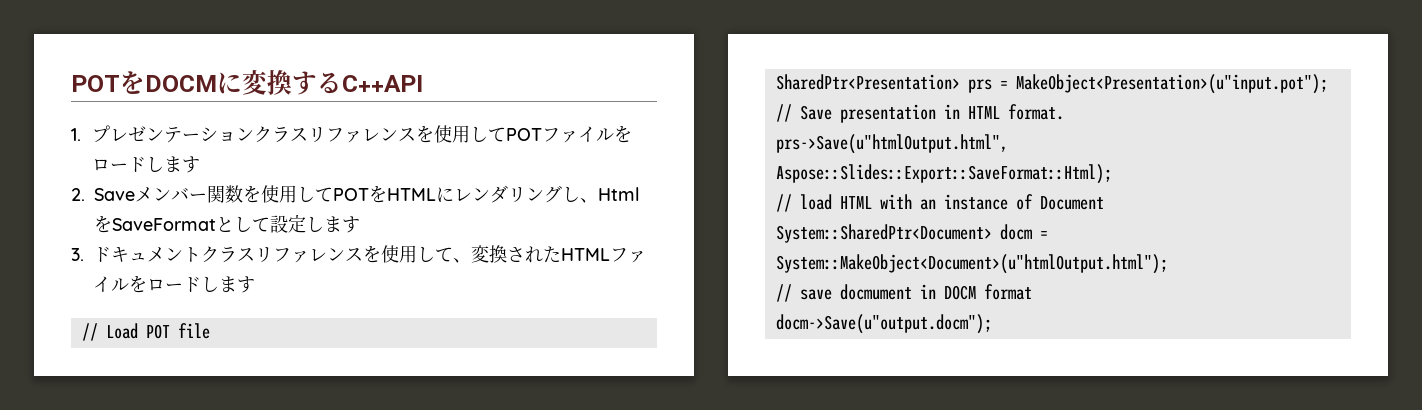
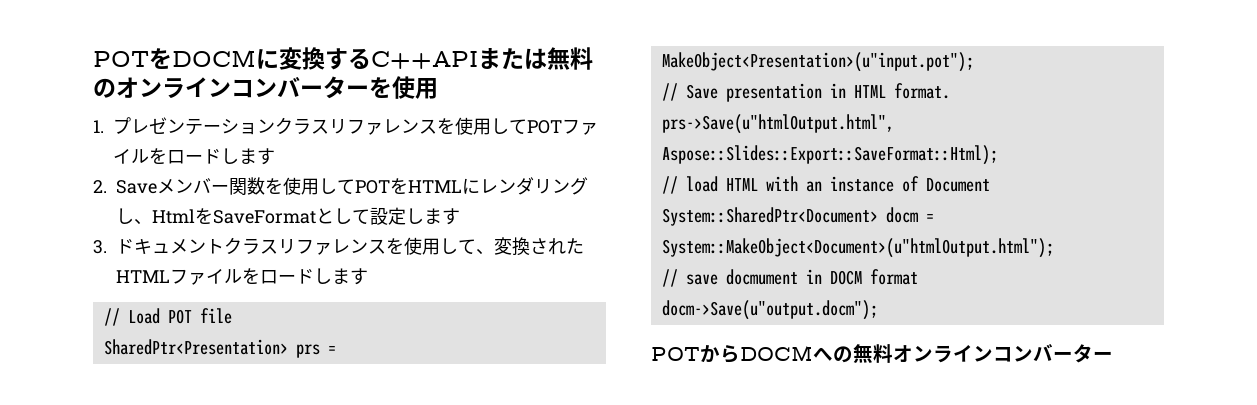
- POTをDOCMに変換するC++API
+ POTをDOCMに変換するC++APIまたは無料のオンラインコンバーターを使用
+ POTからDOCMへの無料オンラインコンバーター

